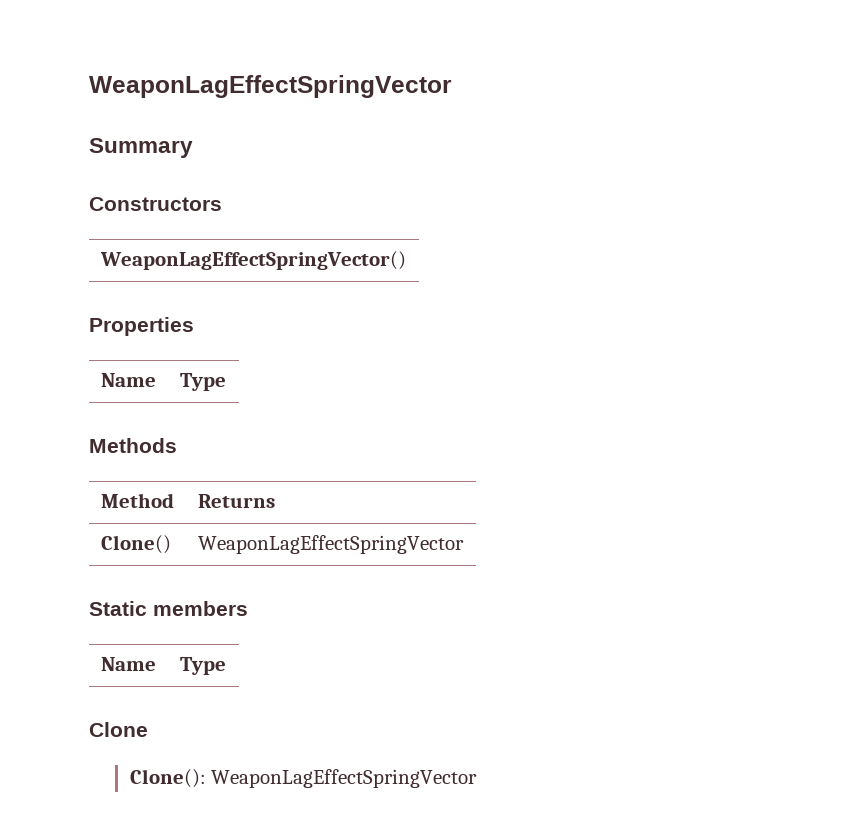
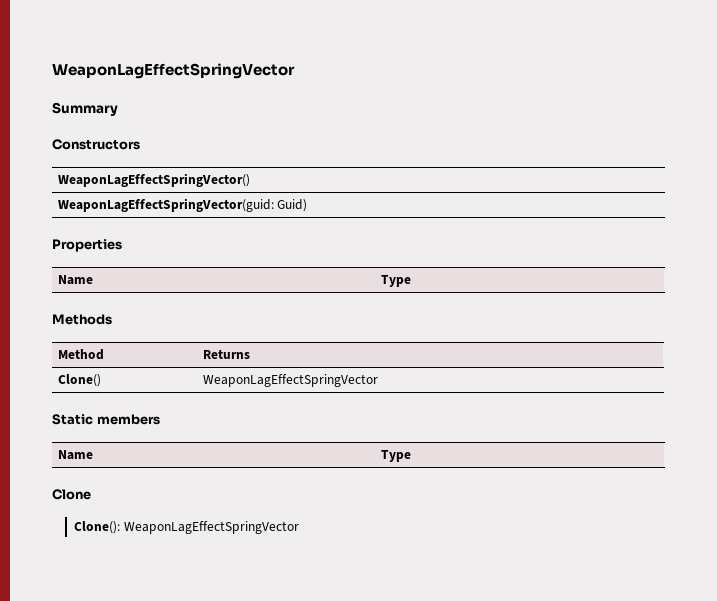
+ WeaponLagEffectSpringVector(guid: Guid)

